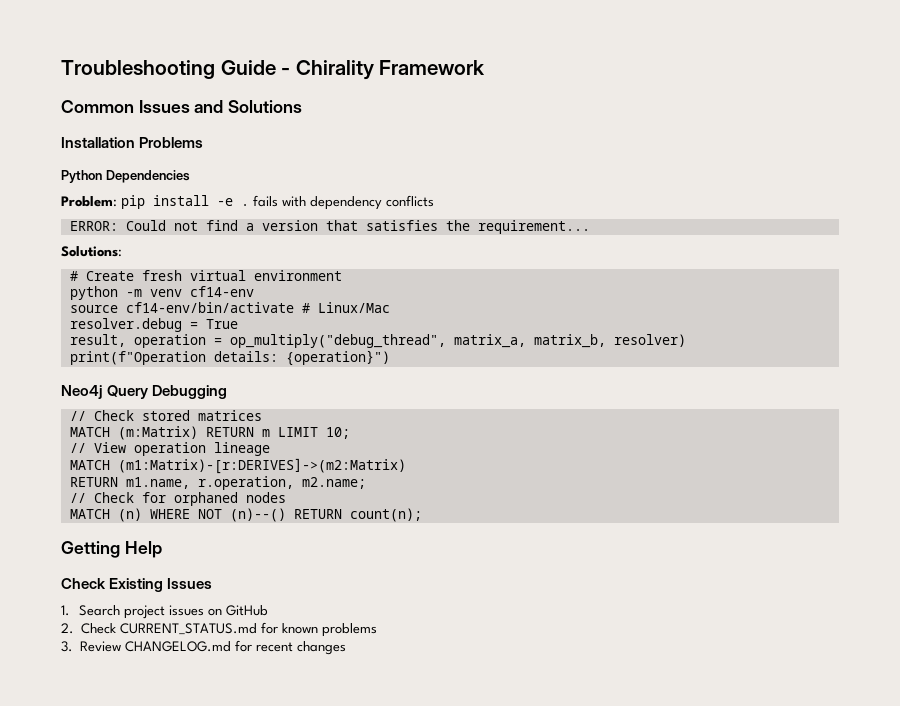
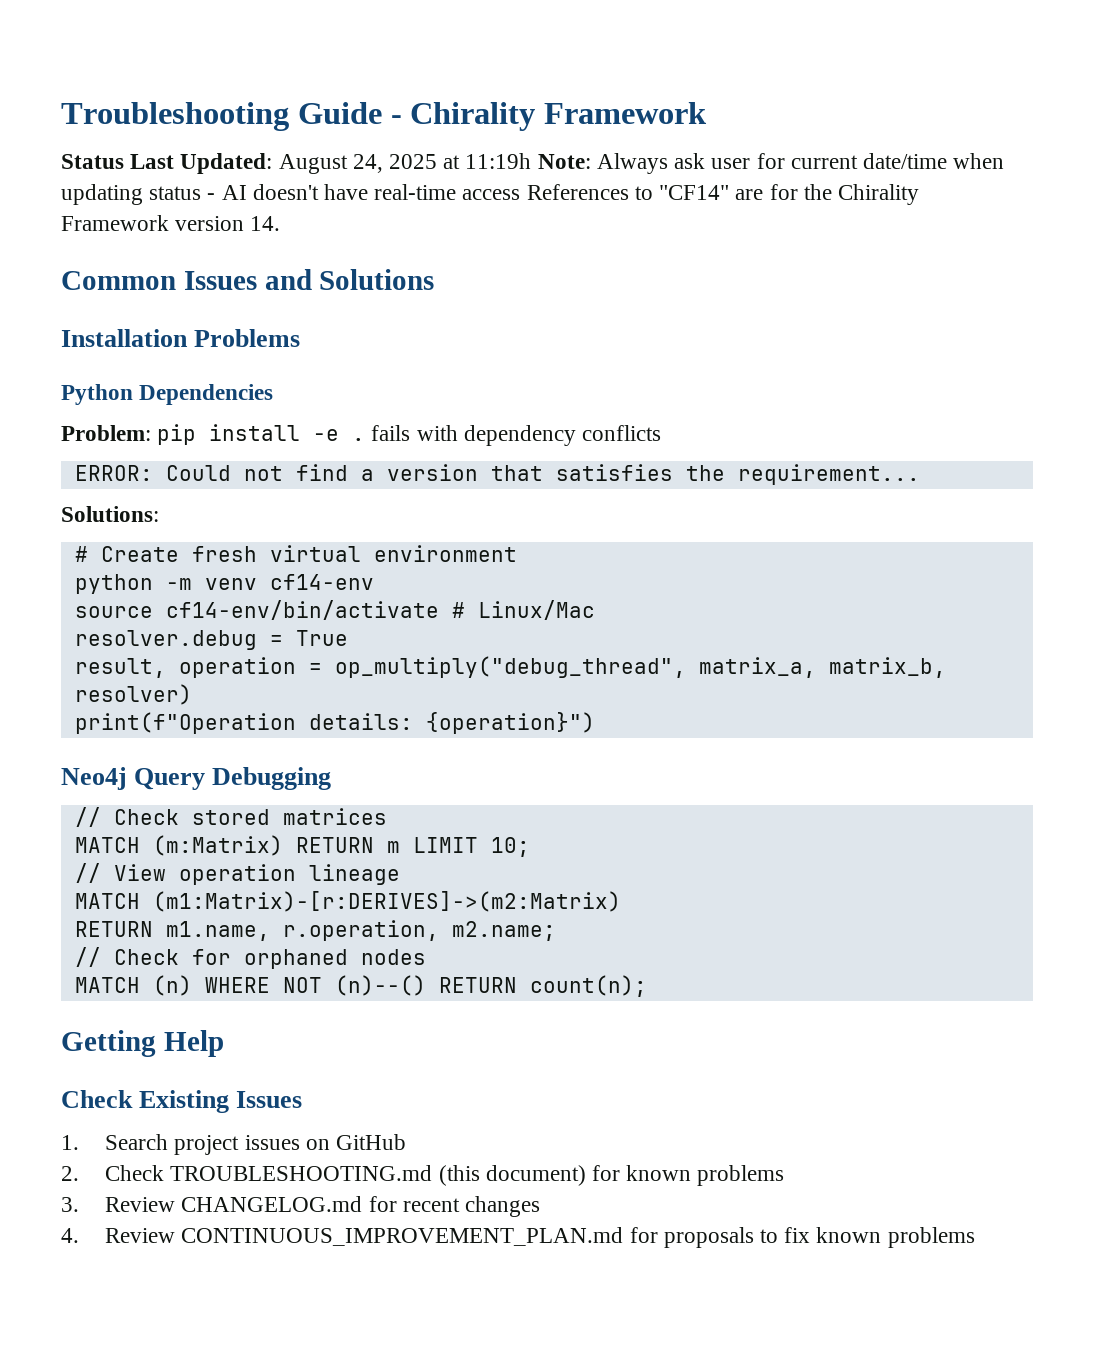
+ Status Last Updated: August 24, 2025 at 11:19h Note: Always ask user for current date/time when updating status - AI doesn't have real-time access References to "CF14" are for the Chirality Framework version 14.
- 2. Check CURRENT_STATUS.md for known problems
+ 2. Check TROUBLESHOOTING.md (this document) for known problems
+ 4. Review CONTINUOUS_IMPROVEMENT_PLAN.md for proposals to fix known problems

